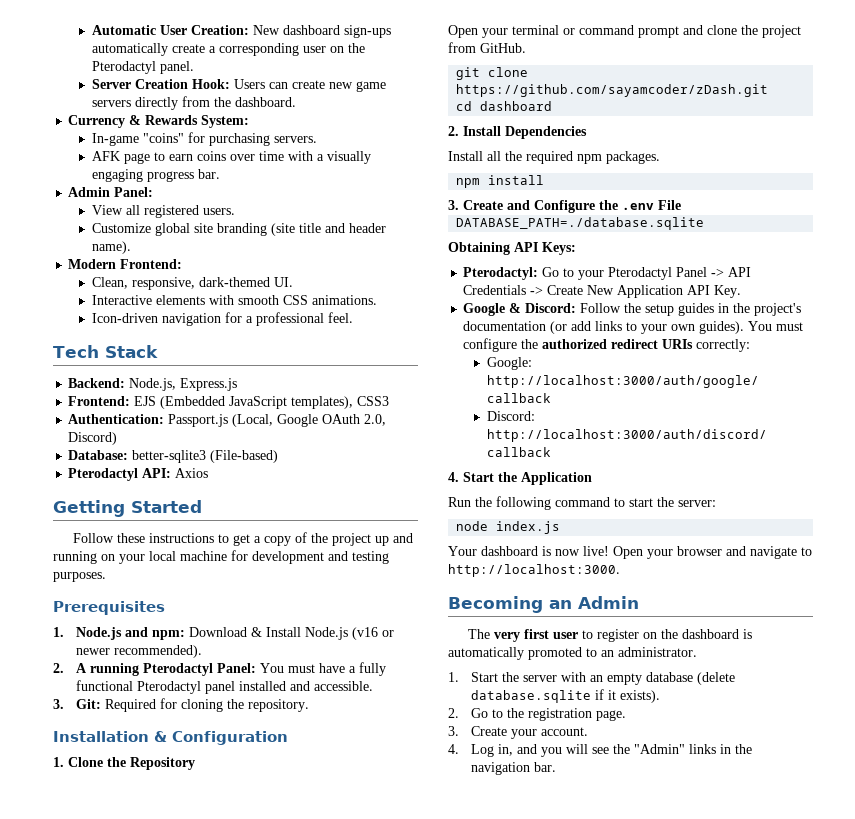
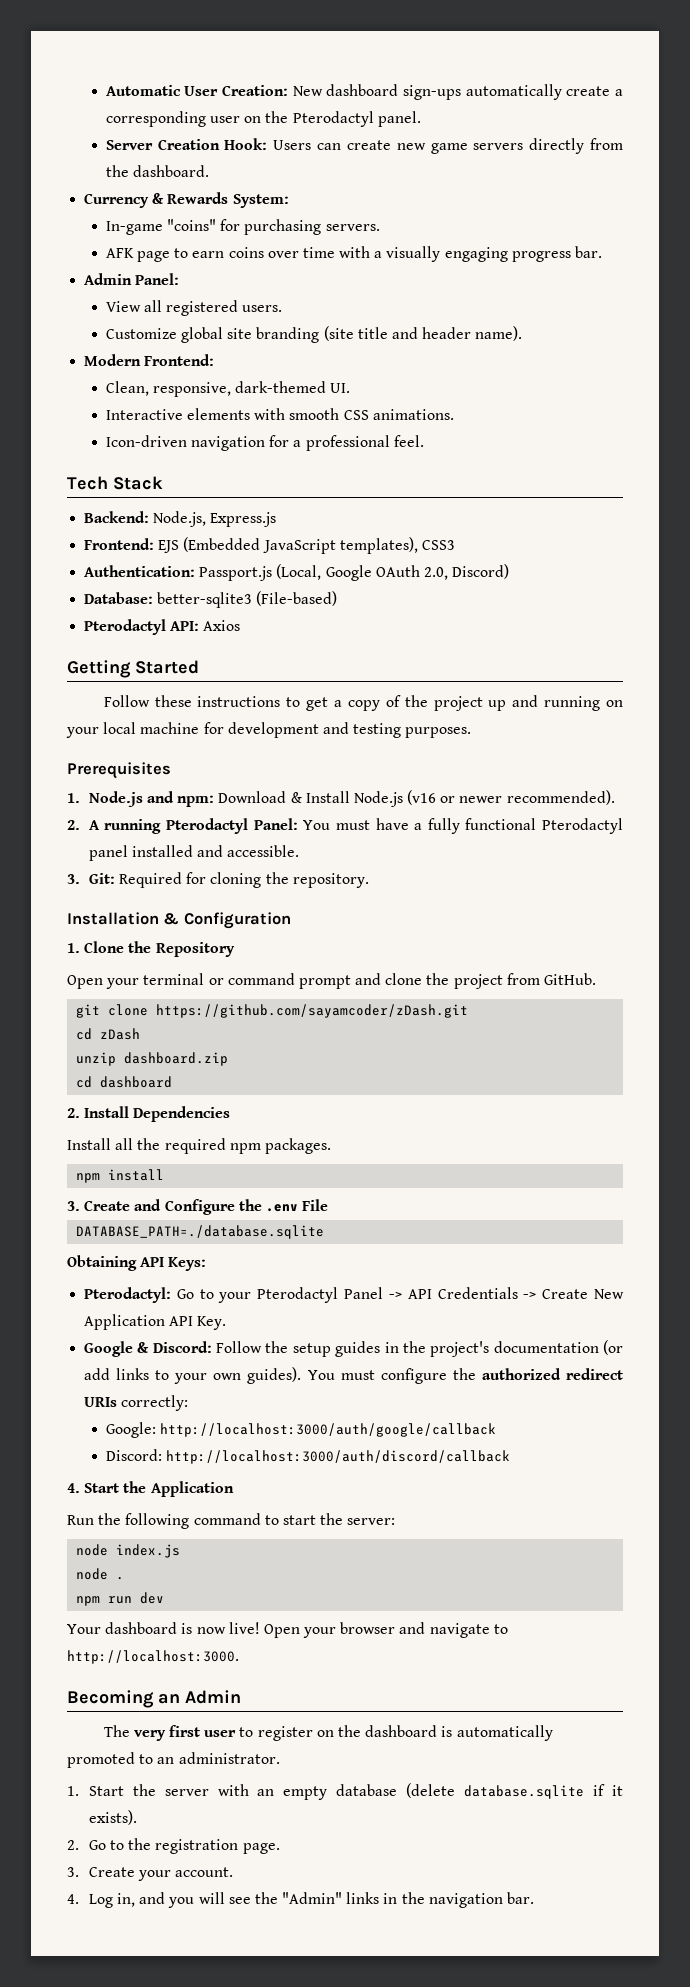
+ cd zDash
+ unzip dashboard.zip
+ node .
+ npm run dev

